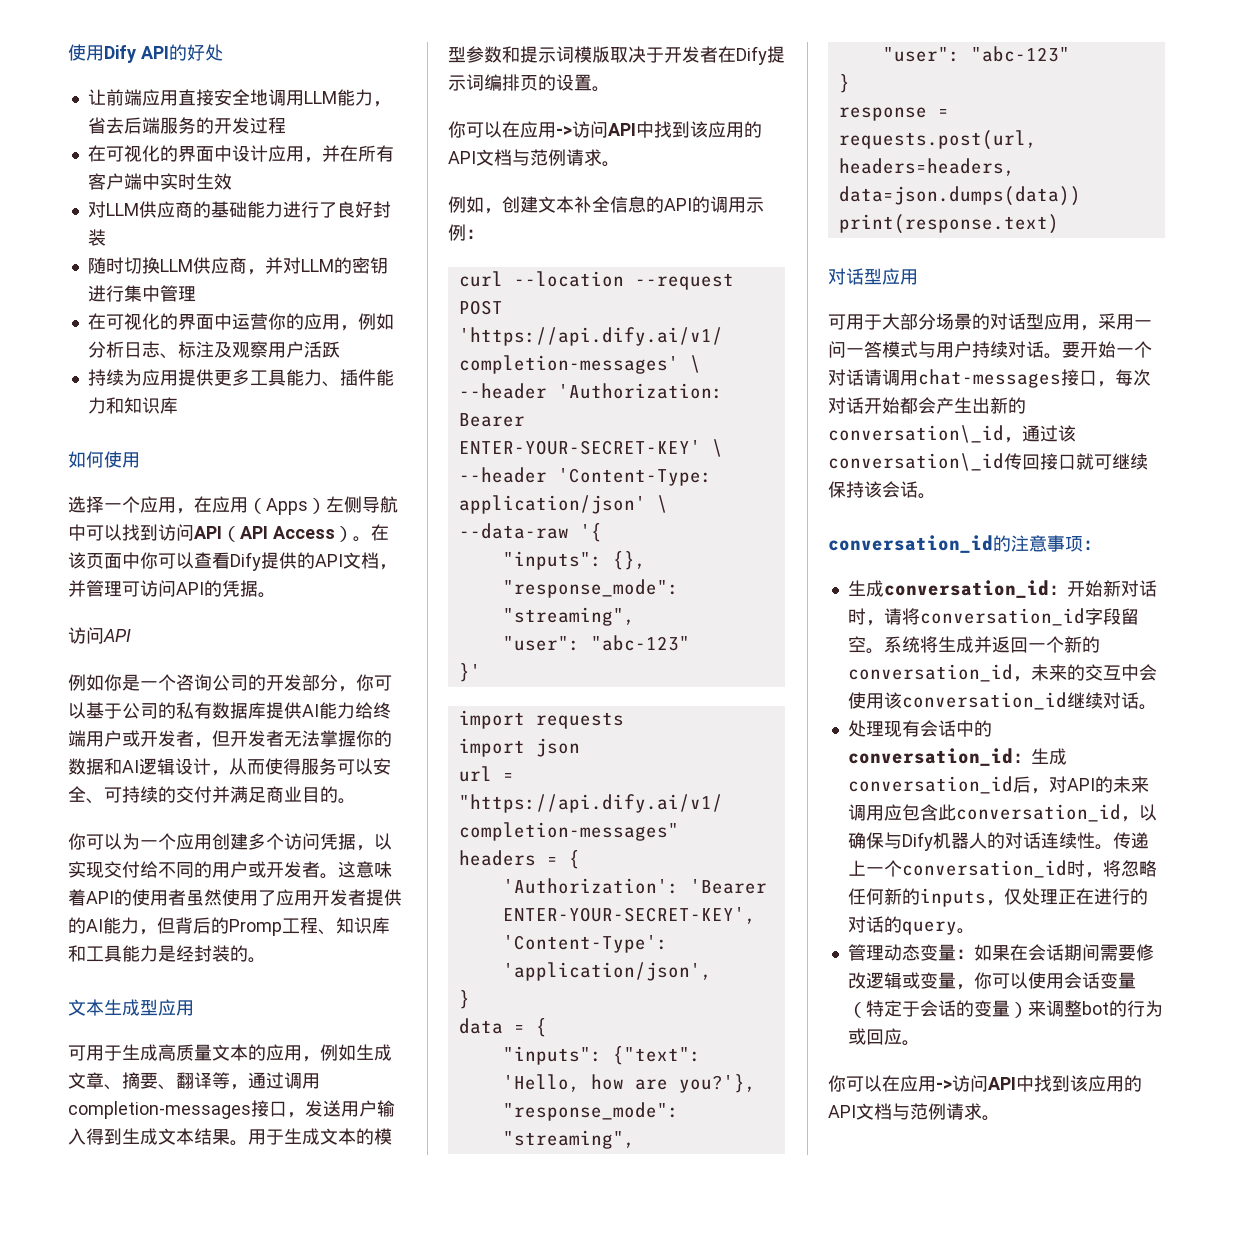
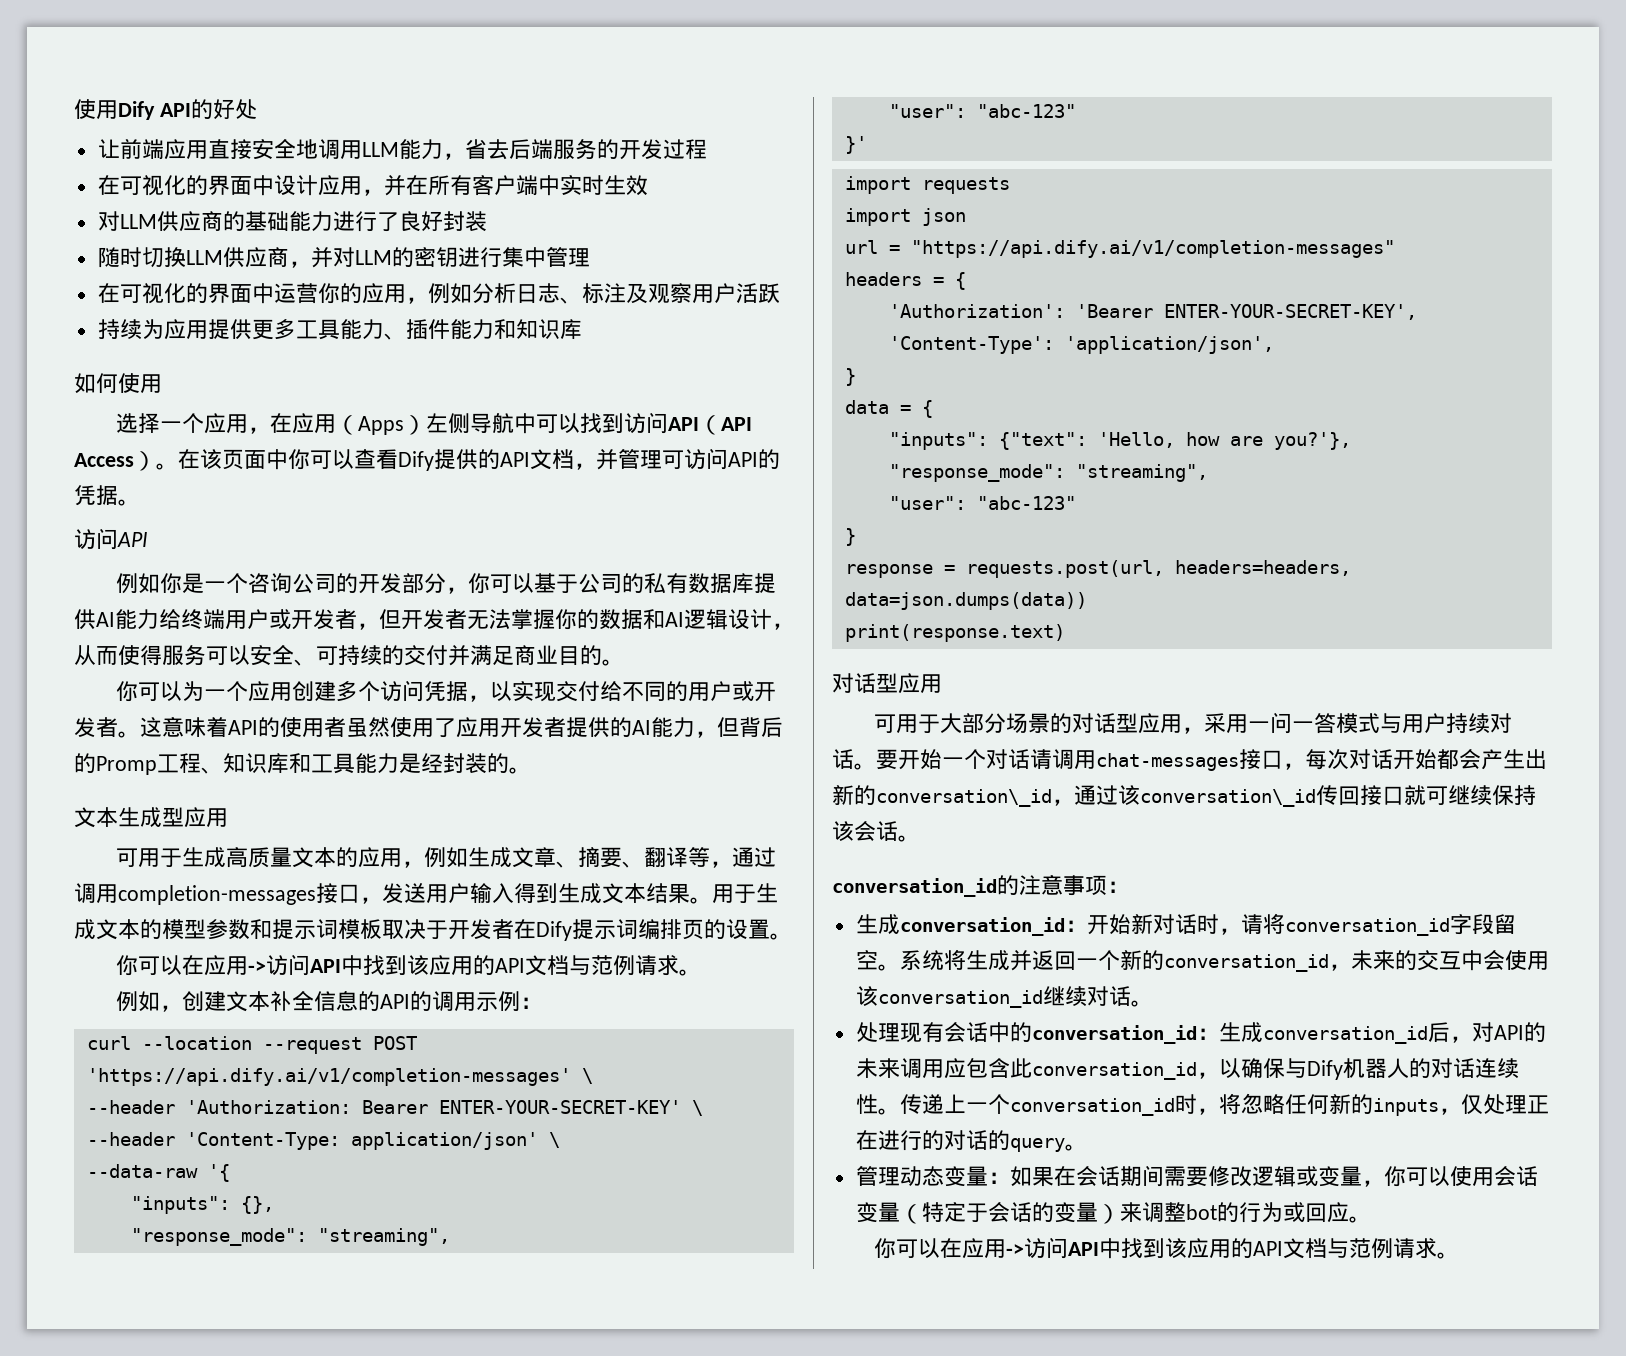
- 用于生成文本的模型参数和提示词模版取决于开发者在Dify提示词编排页的设置。
+ 用于生成文本的模型参数和提示词模板取决于开发者在Dify提示词编排页的设置。

